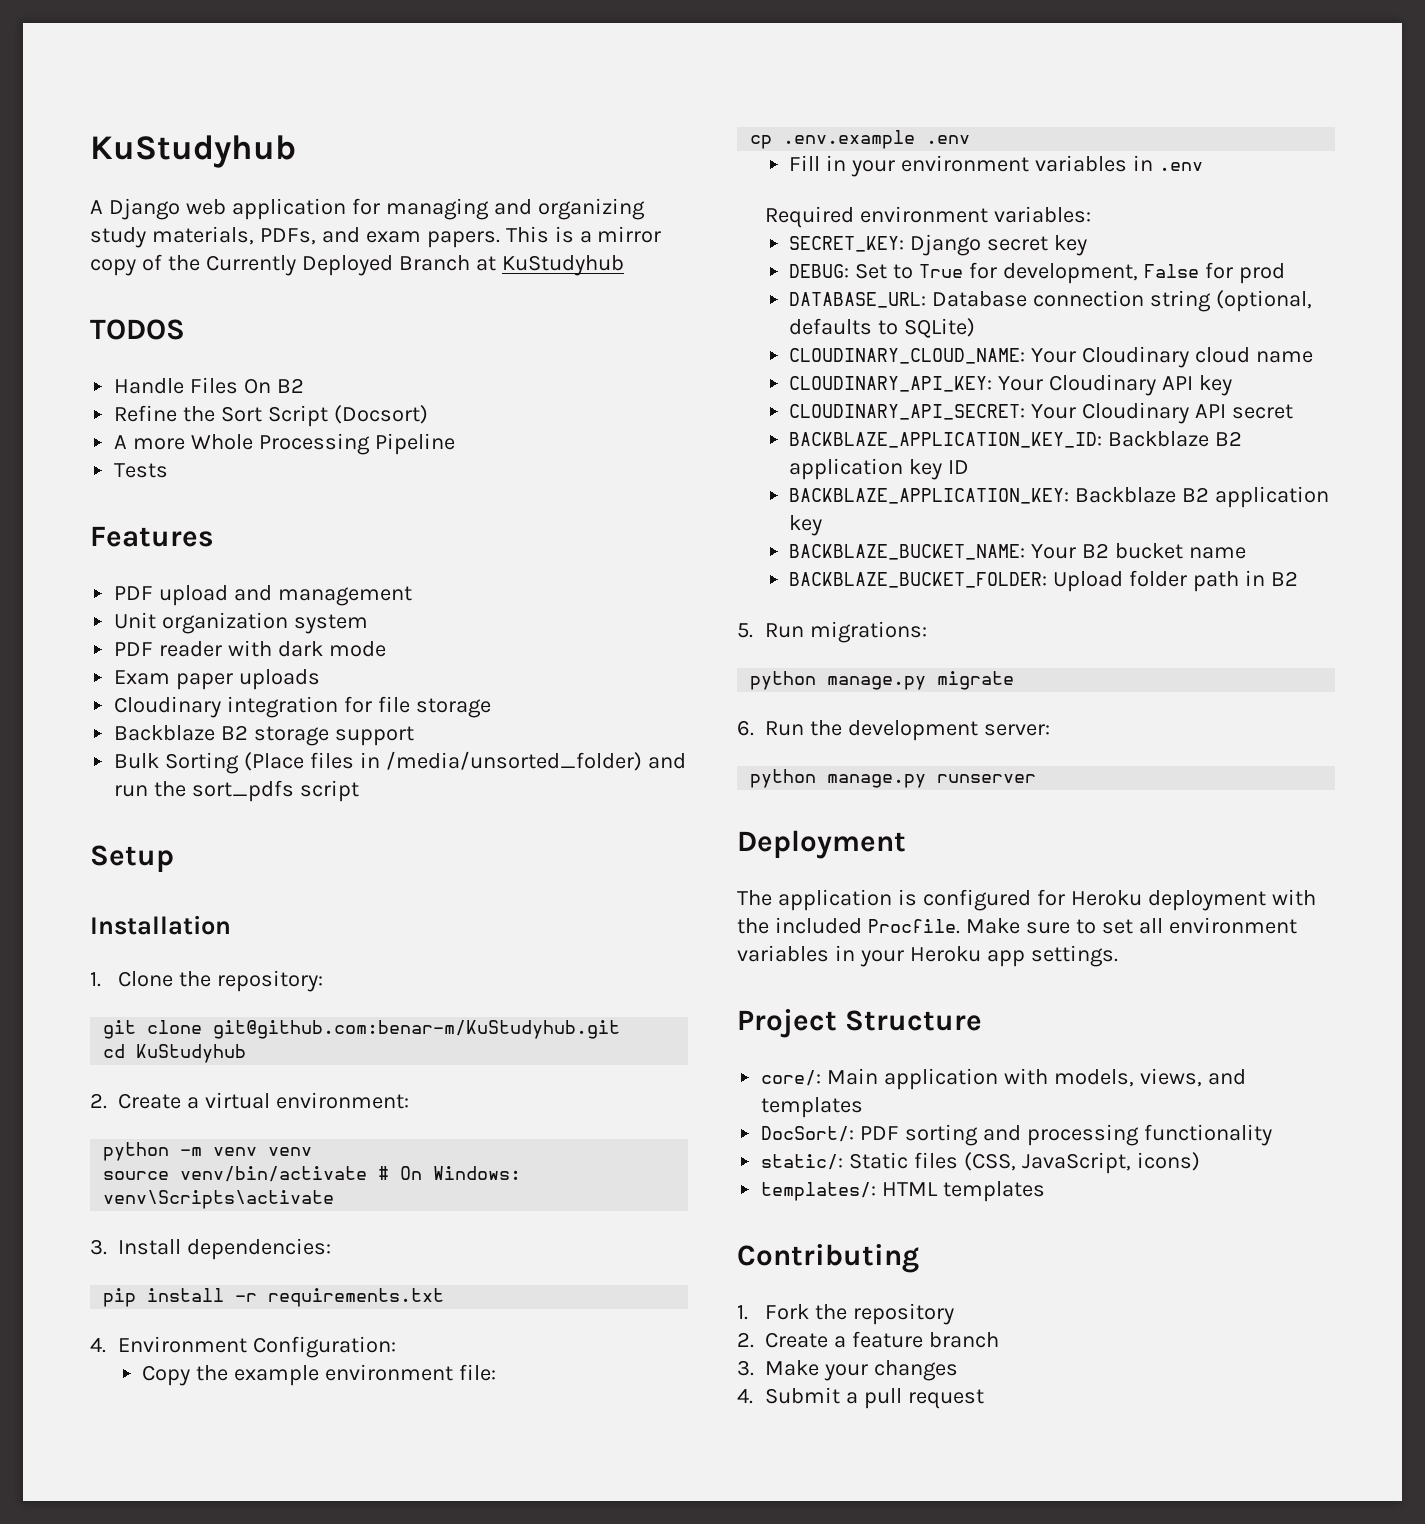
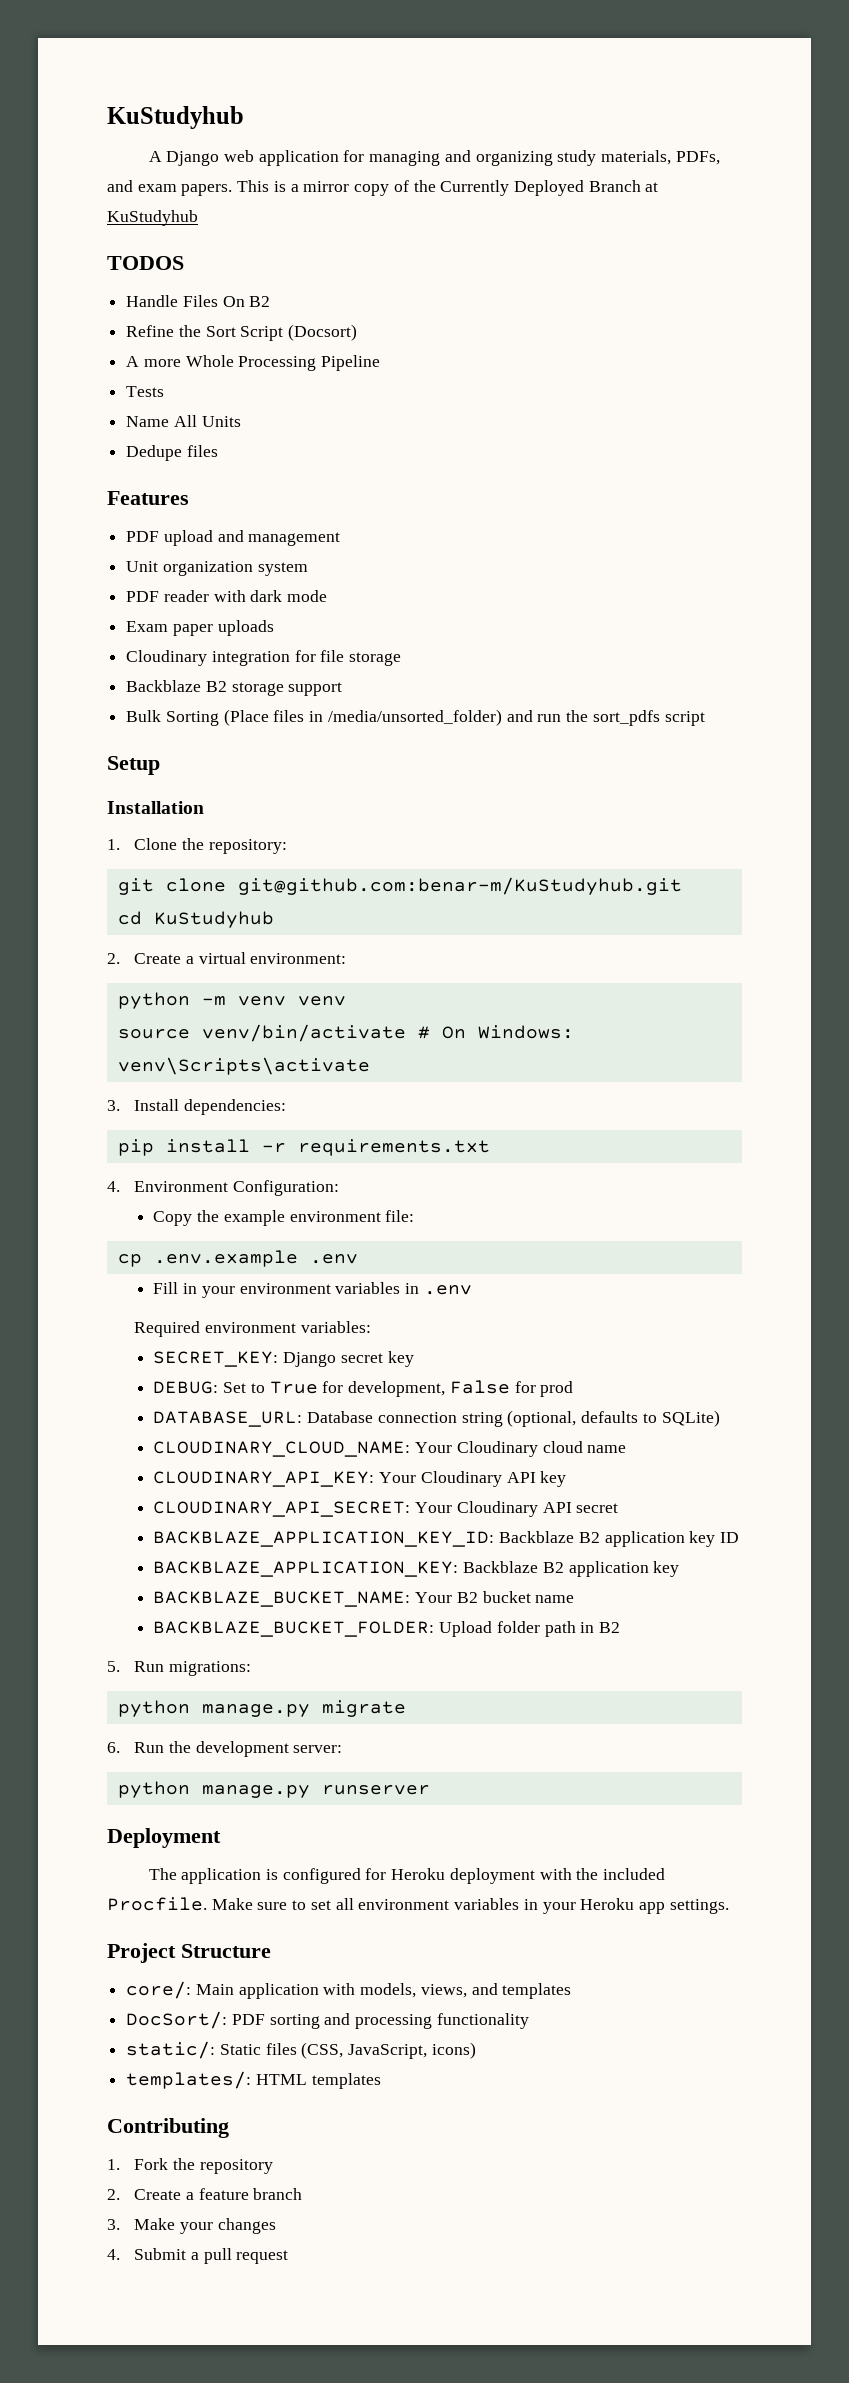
+ Name All Units
+ Dedupe files

